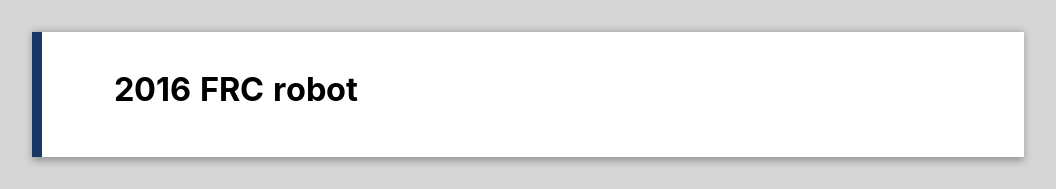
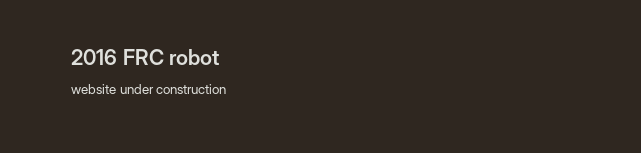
+ website under construction

